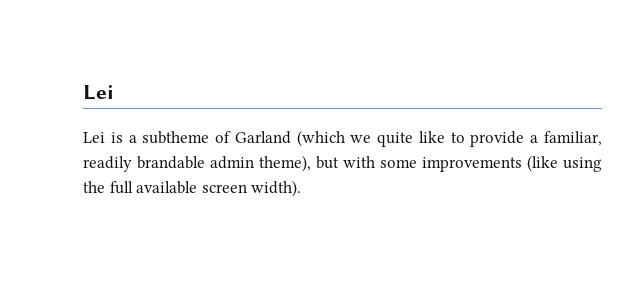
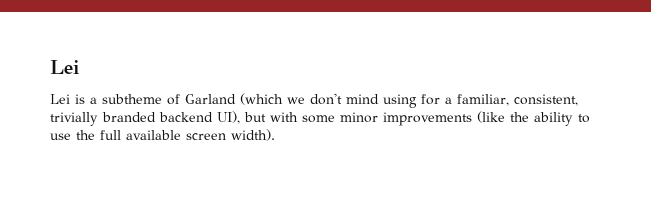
- Lei is a subtheme of Garland (which we quite like to provide a familiar, readily brandable admin theme), but with some improvements (like using the full available screen width).
+ Lei is a subtheme of Garland (which we don't mind using for a familiar, consistent, trivially branded backend UI), but with some minor improvements (like the ability to use the full available screen width).

